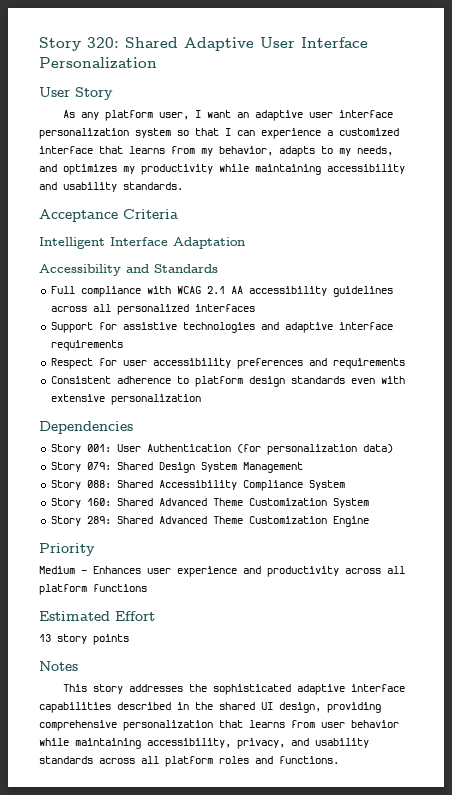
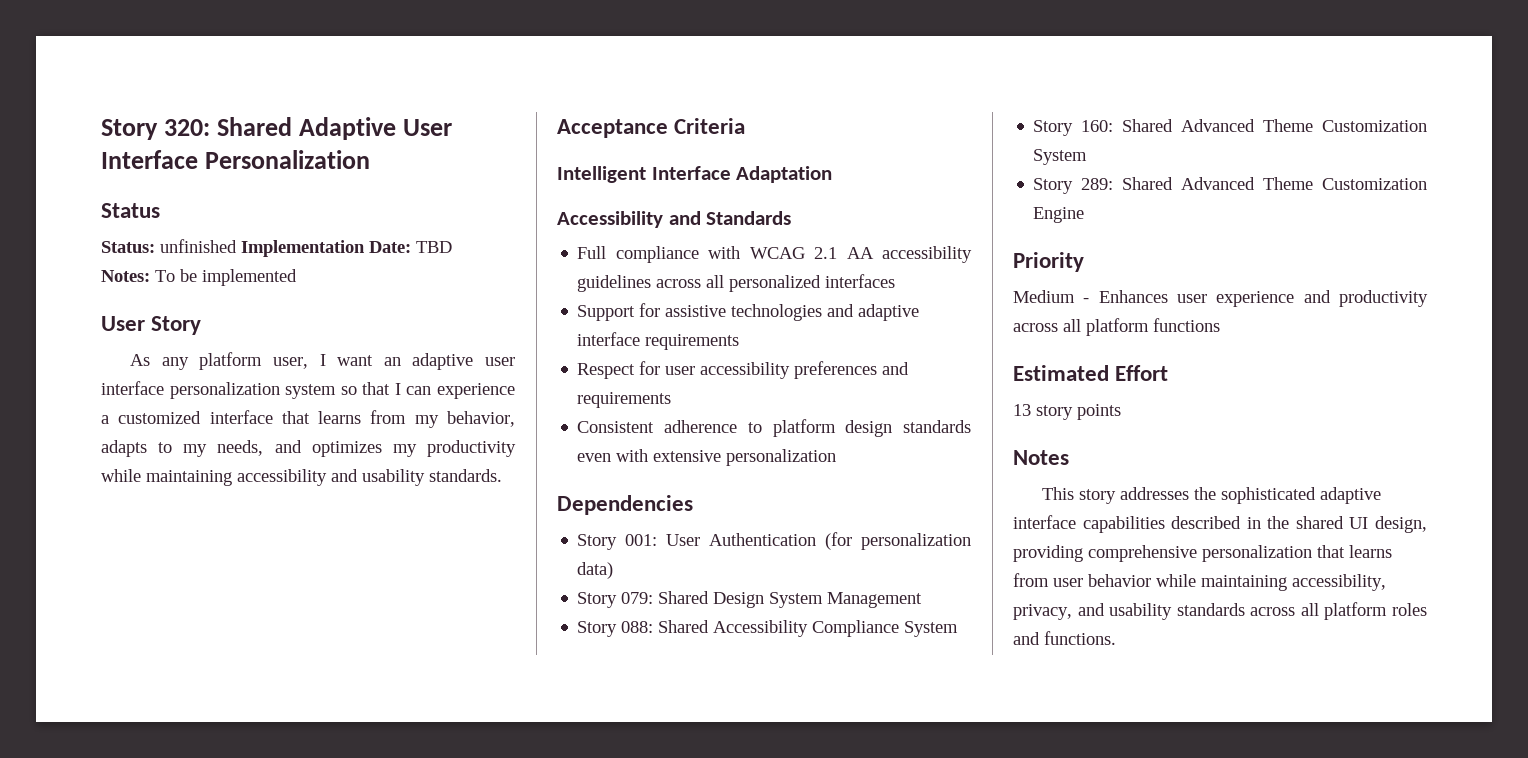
+ Status
+ Status: unfinished Implementation Date: TBD
+ Notes: To be implemented

